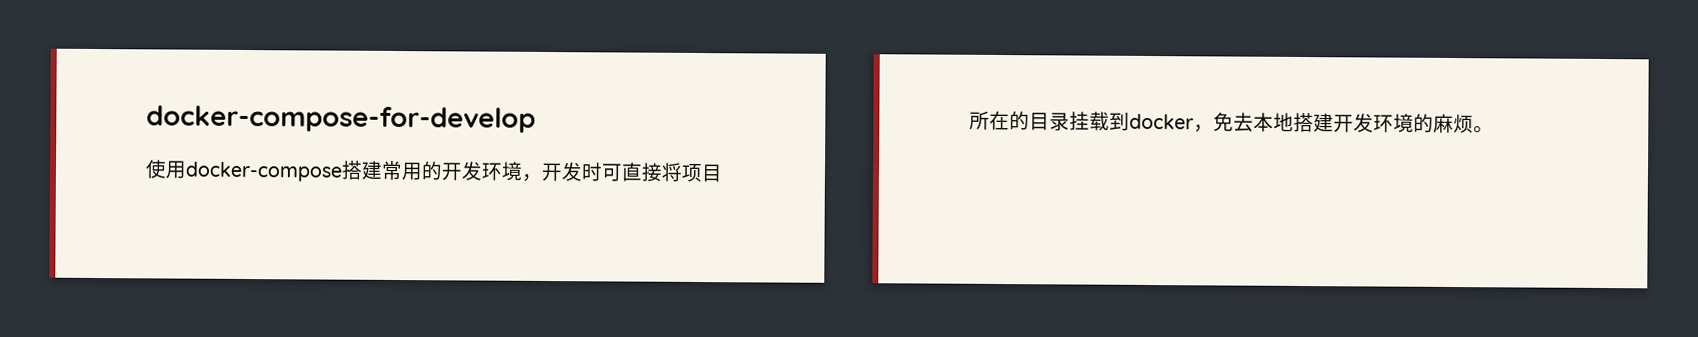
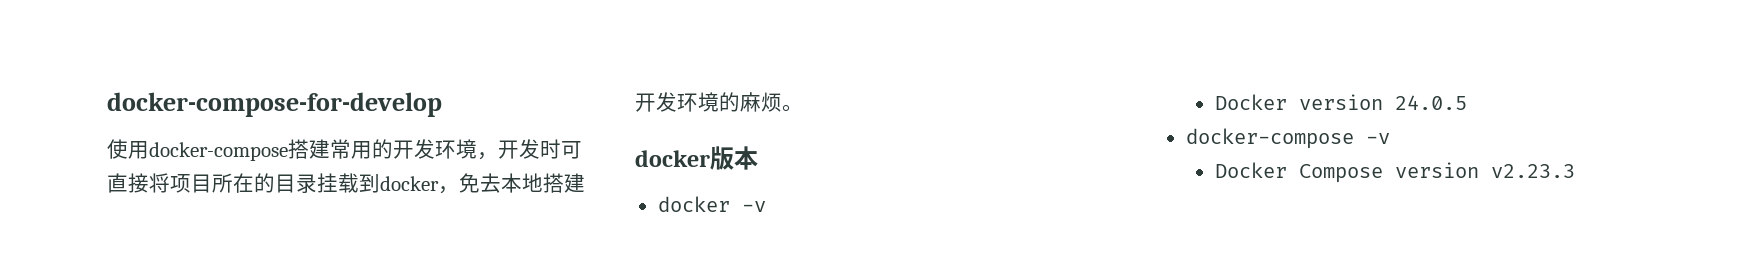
+ docker版本
+ docker -v
+ Docker version 24.0.5
+ docker-compose -v
+ Docker Compose version v2.23.3

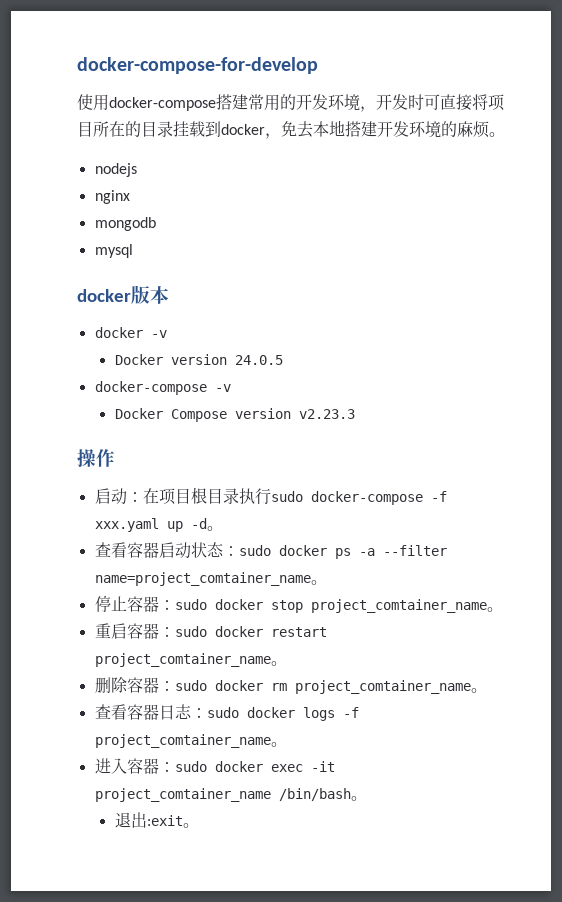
+ nodejs
+ nginx
+ mongodb
+ mysql
+ 操作
+ 启动：在项目根目录执行sudo docker-compose -f xxx.yaml up -d。
+ 查看容器启动状态：sudo docker ps -a --filter name=project_comtainer_name。
+ 停止容器：sudo docker stop project_comtainer_name。
+ 重启容器：sudo docker restart project_comtainer_name。
+ 删除容器：sudo docker rm project_comtainer_name。
+ 查看容器日志：sudo docker logs -f project_comtainer_name。
+ 进入容器：sudo docker exec -it project_comtainer_name /bin/bash。
+ 退出:exit。

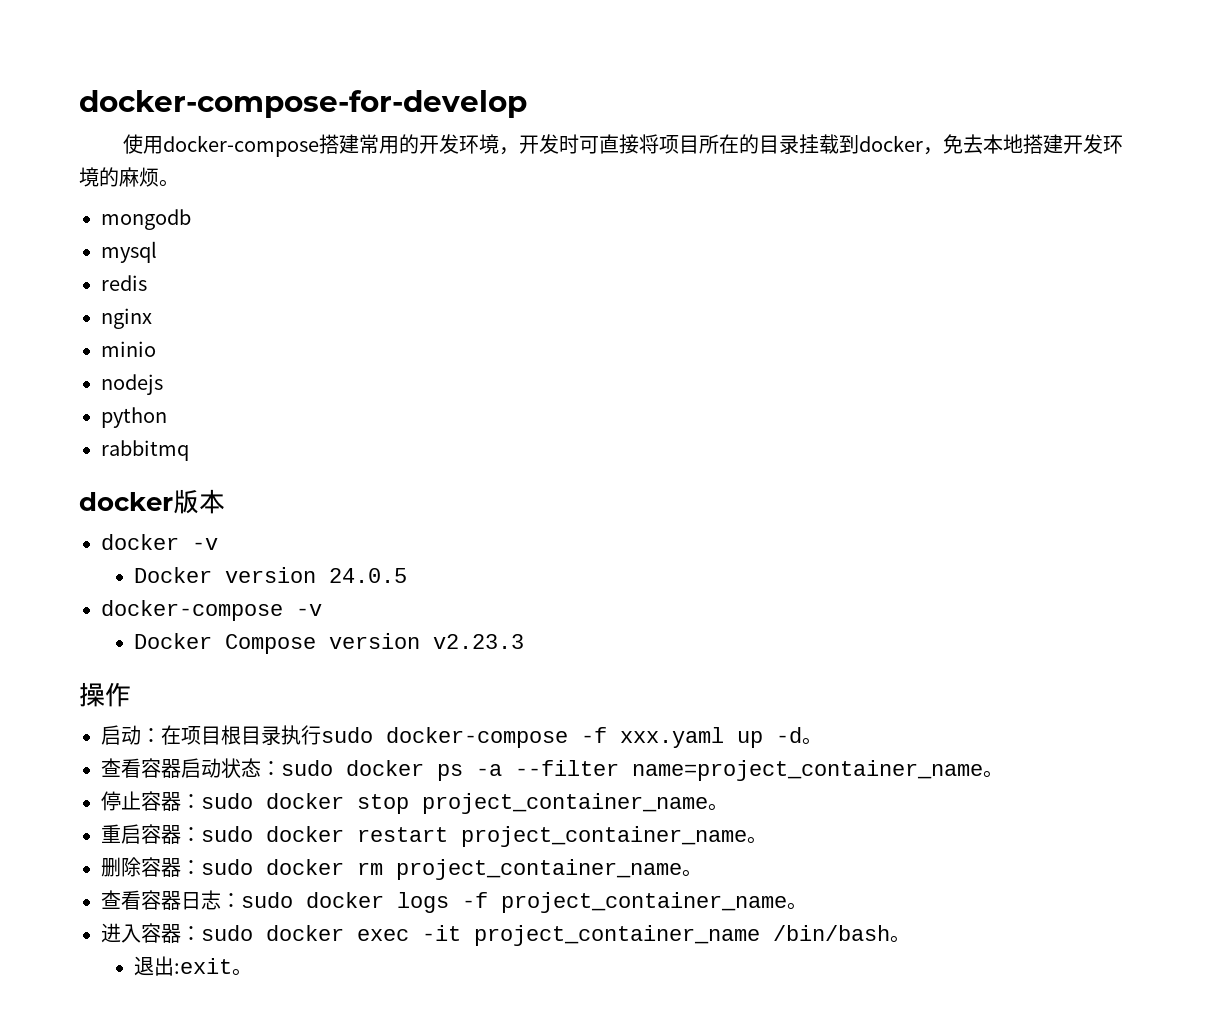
- nodejs
- nginx
  mongodb
  mysql
+ redis
+ nginx
+ minio
+ nodejs
+ python
+ rabbitmq
- 查看容器启动状态：sudo docker ps -a --filter name=project_comtainer_name。
+ 查看容器启动状态：sudo docker ps -a --filter name=project_container_name。
- 停止容器：sudo docker stop project_comtainer_name。
+ 停止容器：sudo docker stop project_container_name。
- 重启容器：sudo docker restart project_comtainer_name。
+ 重启容器：sudo docker restart project_container_name。
- 删除容器：sudo docker rm project_comtainer_name。
+ 删除容器：sudo docker rm project_container_name。
- 查看容器日志：sudo docker logs -f project_comtainer_name。
+ 查看容器日志：sudo docker logs -f project_container_name。
- 进入容器：sudo docker exec -it project_comtainer_name /bin/bash。
+ 进入容器：sudo docker exec -it project_container_name /bin/bash。

